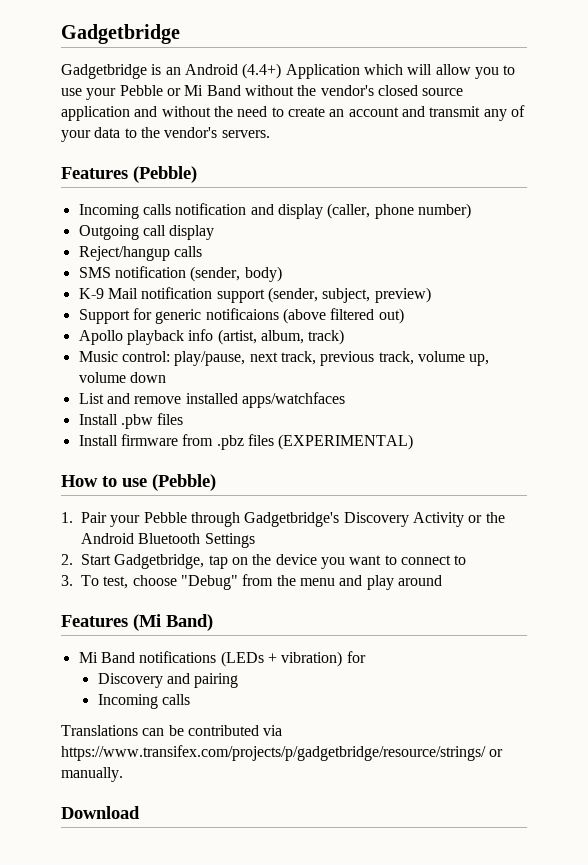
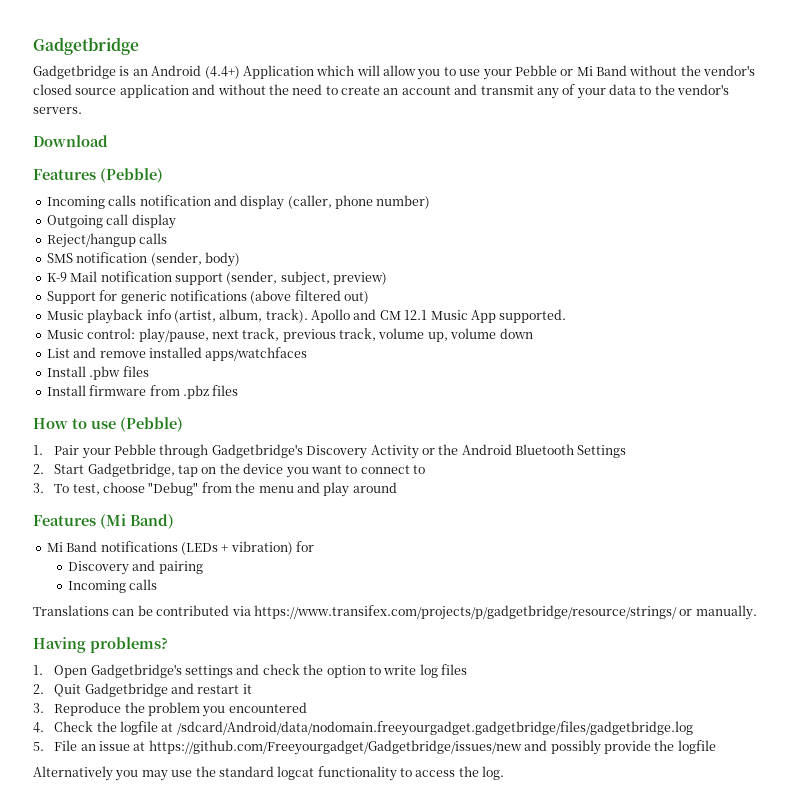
+ Download
- Support for generic notificaions (above filtered out)
+ Support for generic notifications (above filtered out)
- Apollo playback info (artist, album, track)
+ Music playback info (artist, album, track). Apollo and CM 12.1 Music App supported.
- Install firmware from .pbz files (EXPERIMENTAL)
+ Install firmware from .pbz files
- Download
+ Having problems?
+ 1. Open Gadgetbridge's settings and check the option to write log files
+ 2. Quit Gadgetbridge and restart it
+ 3. Reproduce the problem you encountered
+ 4. Check the logfile at /sdcard/Android/data/nodomain.freeyourgadget.gadgetbridge/files/gadgetbridge.log
+ 5. File an issue at https://github.com/Freeyourgadget/Gadgetbridge/issues/new and possibly provide the logfile
+ Alternatively you may use the standard logcat functionality to access the log.

